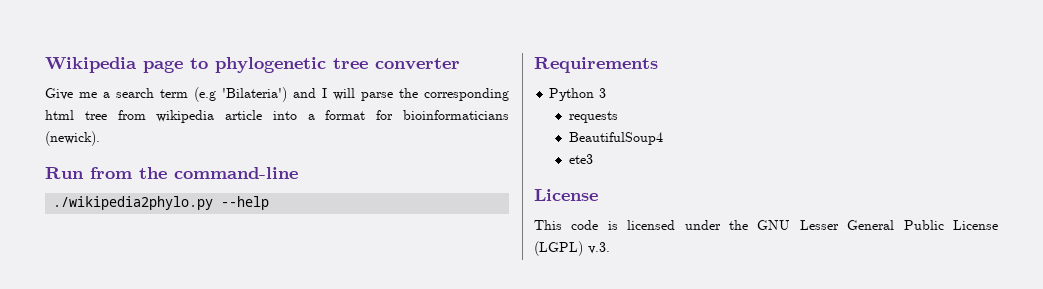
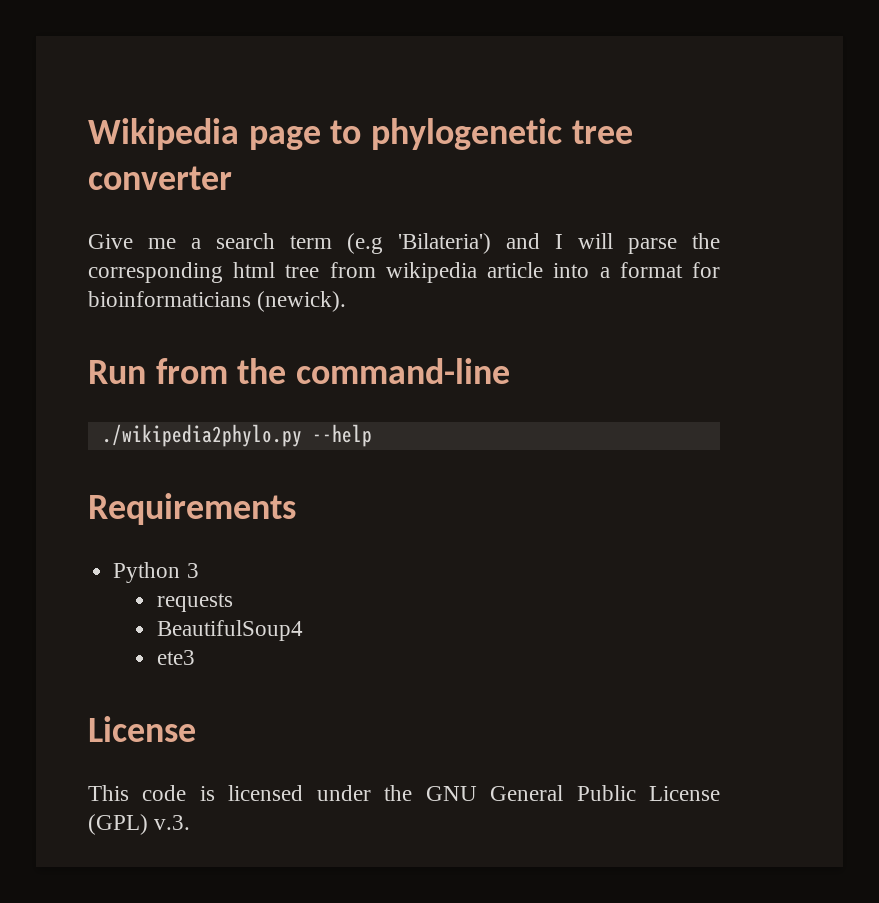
- This code is licensed under the GNU Lesser General Public License (LGPL) v.3.
+ This code is licensed under the GNU General Public License (GPL) v.3.

